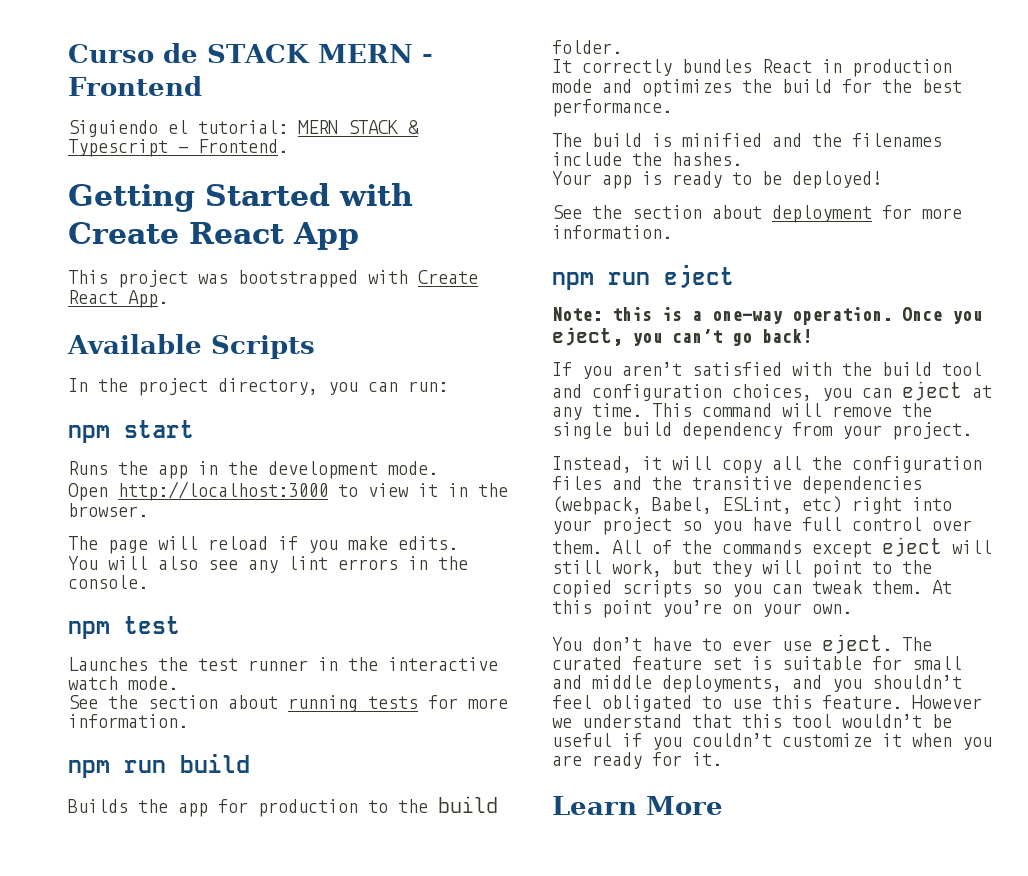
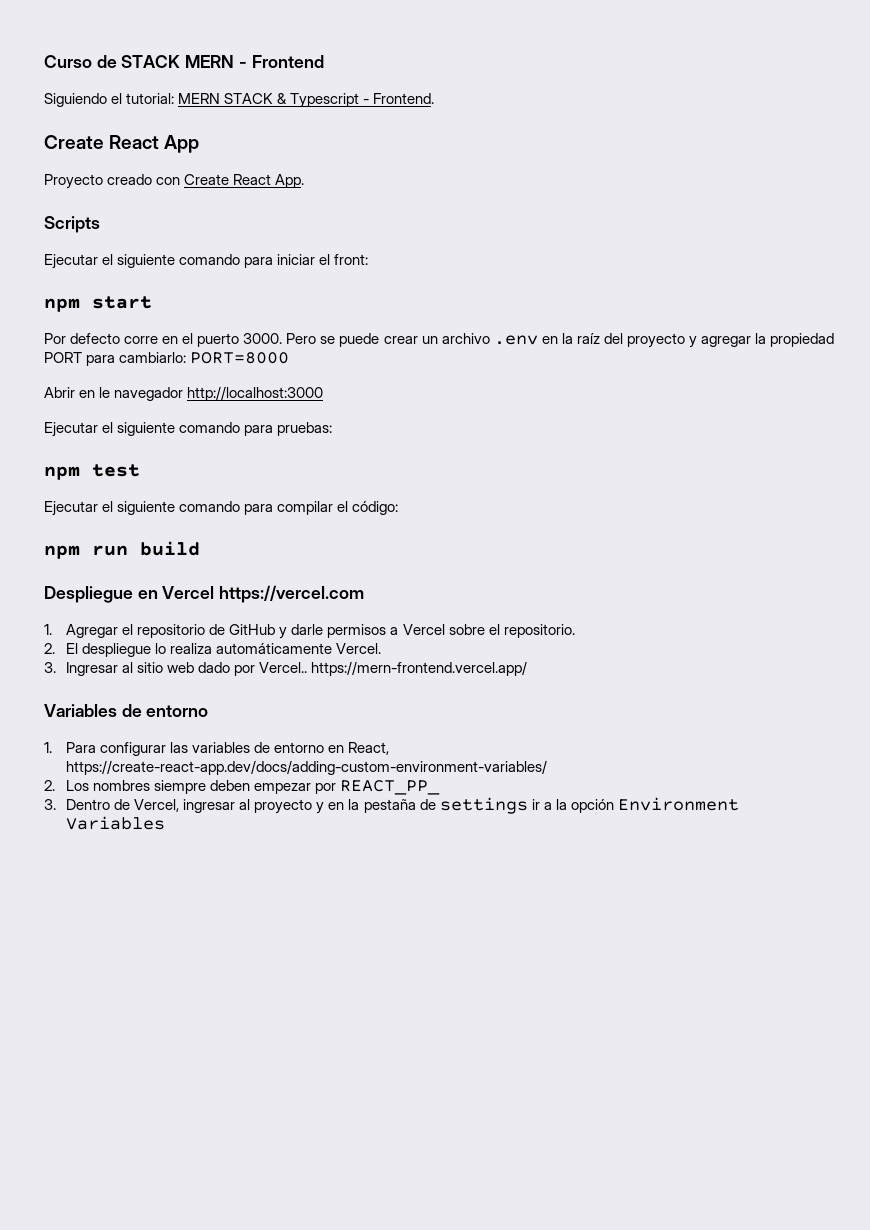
- Getting Started with Create React App
+ Create React App
- This project was bootstrapped with Create React App.
+ Proyecto creado con Create React App.
- Available Scripts
+ Scripts
- In the project directory, you can run:
+ Ejecutar el siguiente comando para iniciar el front:
  npm start
- Runs the app in the development mode.
- Open http://localhost:3000 to view it in the browser.
- The page will reload if you make edits.
- You will also see any lint errors in the console.
+ Por defecto corre en el puerto 3000. Pero se puede crear un archivo .env en la raíz del proyecto y agregar la propiedad PORT para cambiarlo: PORT=8000
+ Abrir en le navegador http://localhost:3000
+ Ejecutar el siguiente comando para pruebas:
  npm test
- Launches the test runner in the interactive watch mode.
- See the section about running tests for more information.
+ Ejecutar el siguiente comando para compilar el código:
  npm run build
- Builds the app for production to the build folder.
- It correctly bundles React in production mode and optimizes the build for the best performance.
- The build is minified and the filenames include the hashes.
- Your app is ready to be deployed!
- See the section about deployment for more information.
- npm run eject
- Note: this is a one-way operation. Once you eject, you can’t go back!
- If you aren’t satisfied with the build tool and configuration choices, you can eject at any time. This command will remove the single build dependency from your project.
- Instead, it will copy all the configuration files and the transitive dependencies (webpack, Babel, ESLint, etc) right into your project so you have full control over them. All of the commands except eject will still work, but they will point to the copied scripts so you can tweak them. At this point you’re on your own.
- You don’t have to ever use eject. The curated feature set is suitable for small and middle deployments, and you shouldn’t feel obligated to use this feature. However we understand that this tool wouldn’t be useful if you couldn’t customize it when you are ready for it.
- Learn More
+ Despliegue en Vercel https://vercel.com
+ 1. Agregar el repositorio de GitHub y darle permisos a Vercel sobre el repositorio.
+ 2. El despliegue lo realiza automáticamente Vercel.
+ 3. Ingresar al sitio web dado por Vercel.. https://mern-frontend.vercel.app/
+ Variables de entorno
+ 1. Para configurar las variables de entorno en React, https://create-react-app.dev/docs/adding-custom-environment-variables/
+ 2. Los nombres siempre deben empezar por REACT_PP_
+ 3. Dentro de Vercel, ingresar al proyecto y en la pestaña de settings ir a la opción Environment Variables

